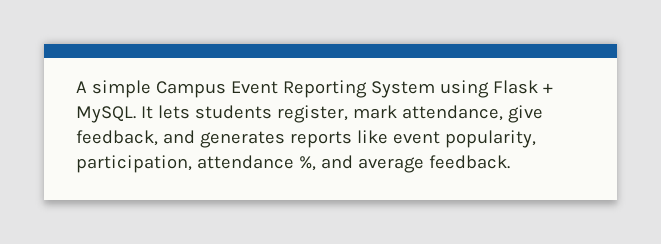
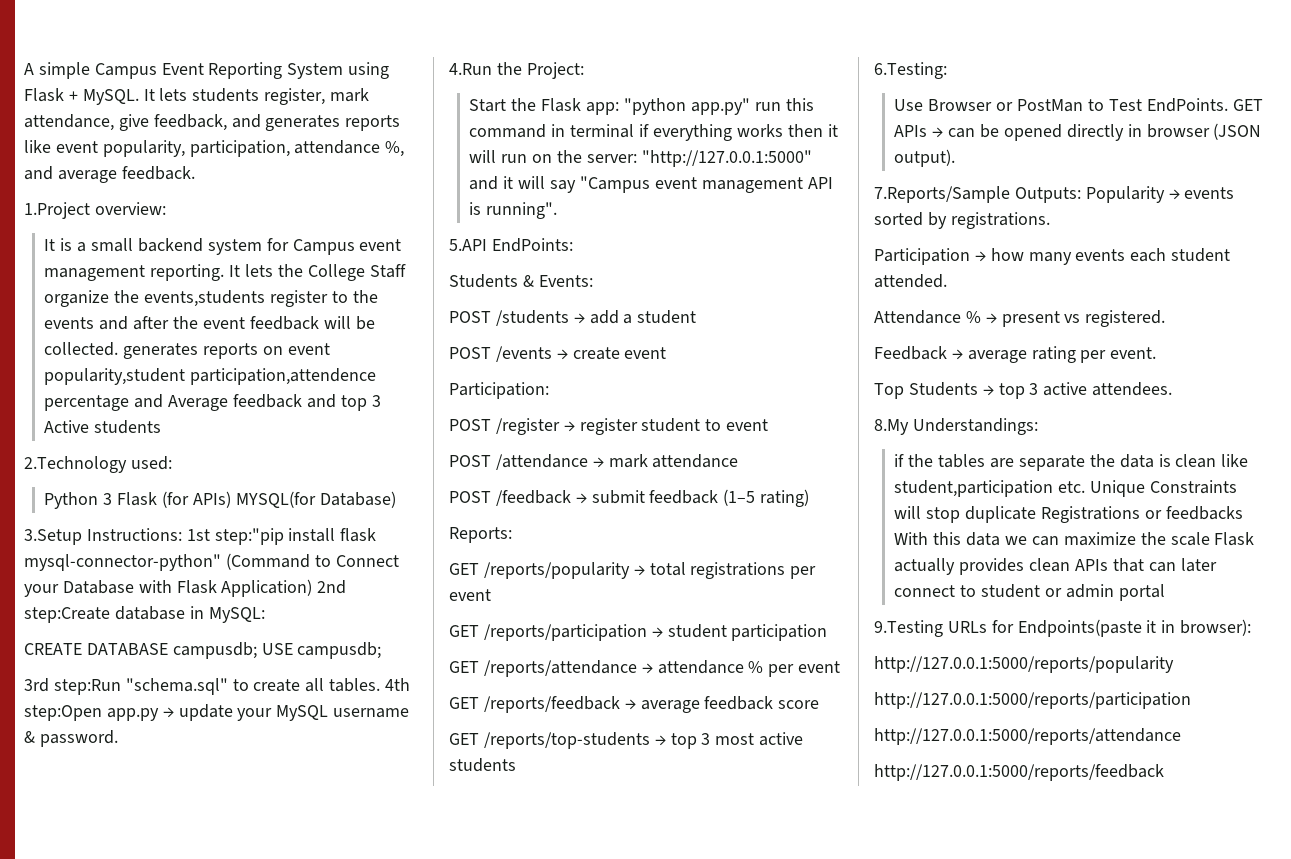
+ 1.Project overview:
+ It is a small backend system for Campus event management reporting. It lets the College Staff organize the events,students register to the events and after the event feedback will be collected. generates reports on event popularity,student participation,attendence percentage and Average feedback and top 3 Active students
+ 2.Technology used:
+ Python 3 Flask (for APIs) MYSQL(for Database)
+ 3.Setup Instructions: 1st step:"pip install flask mysql-connector-python" (Command to Connect your Database with Flask Application) 2nd step:Create database in MySQL:
+ CREATE DATABASE campusdb; USE campusdb;
+ 3rd step:Run "schema.sql" to create all tables. 4th step:Open app.py → update your MySQL username & password.
+ 4.Run the Project:
+ Start the Flask app: "python app.py" run this command in terminal if everything works then it will run on the server: "http://127.0.0.1:5000" and it will say "Campus event management API is running".
+ 5.API EndPoints:
+ Students & Events:
+ POST /students → add a student
+ POST /events → create event
+ Participation:
+ POST /register → register student to event
+ POST /attendance → mark attendance
+ POST /feedback → submit feedback (1–5 rating)
+ Reports:
+ GET /reports/popularity → total registrations per event
+ GET /reports/participation → student participation
+ GET /reports/attendance → attendance % per event
+ GET /reports/feedback → average feedback score
+ GET /reports/top-students → top 3 most active students
+ 6.Testing:
+ Use Browser or PostMan to Test EndPoints. GET APIs → can be opened directly in browser (JSON output).
+ 7.Reports/Sample Outputs: Popularity → events sorted by registrations.
+ Participation → how many events each student attended.
+ Attendance % → present vs registered.
+ Feedback → average rating per event.
+ Top Students → top 3 active attendees.
+ 8.My Understandings:
+ if the tables are separate the data is clean like student,participation etc. Unique Constraints will stop duplicate Registrations or feedbacks With this data we can maximize the scale Flask actually provides clean APIs that can later connect to student or admin portal
+ 9.Testing URLs for Endpoints(paste it in browser):
+ http://127.0.0.1:5000/reports/popularity
+ http://127.0.0.1:5000/reports/participation
+ http://127.0.0.1:5000/reports/attendance
+ http://127.0.0.1:5000/reports/feedback

